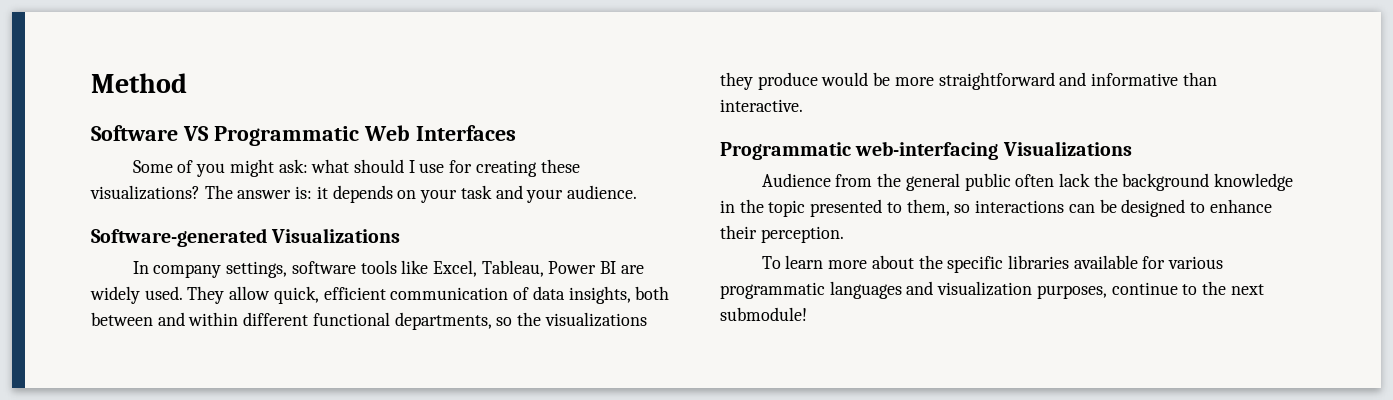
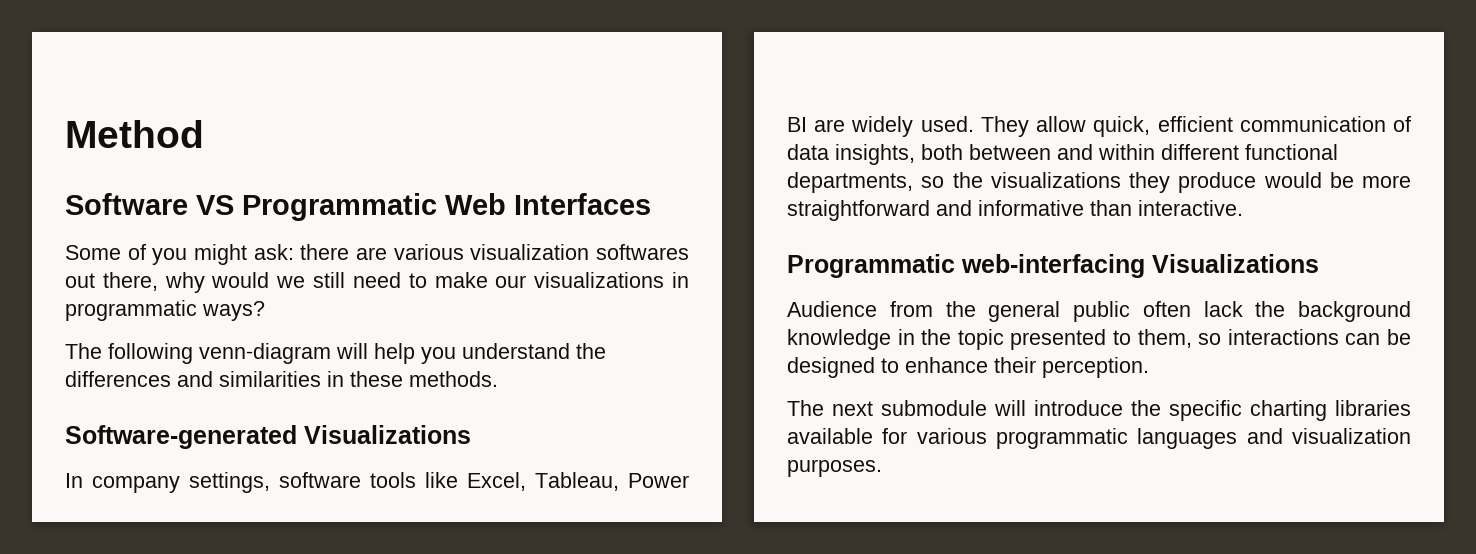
- Some of you might ask: what should I use for creating these visualizations? The answer is: it depends on your task and your audience.
+ Some of you might ask: there are various visualization softwares out there, why would we still need to make our visualizations in programmatic ways?
+ The following venn-diagram will help you understand the differences and similarities in these methods.
- To learn more about the specific libraries available for various programmatic languages and visualization purposes, continue to the next submodule!
+ The next submodule will introduce the specific charting libraries available for various programmatic languages and visualization purposes.

